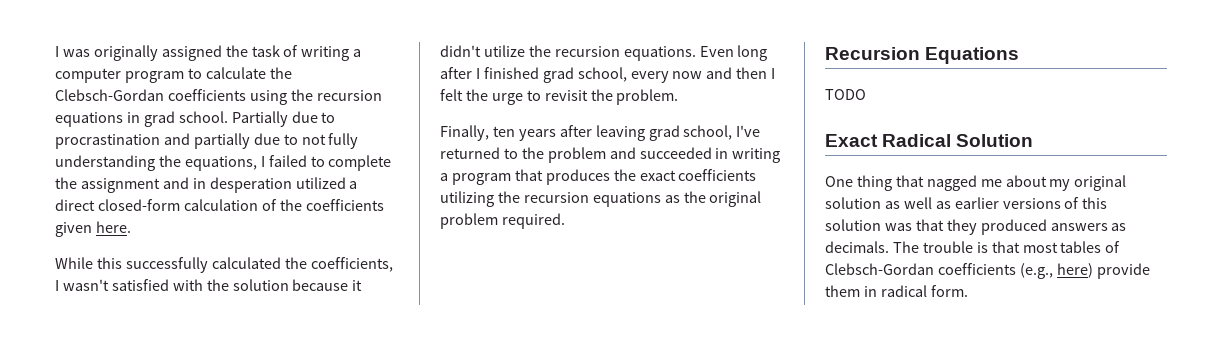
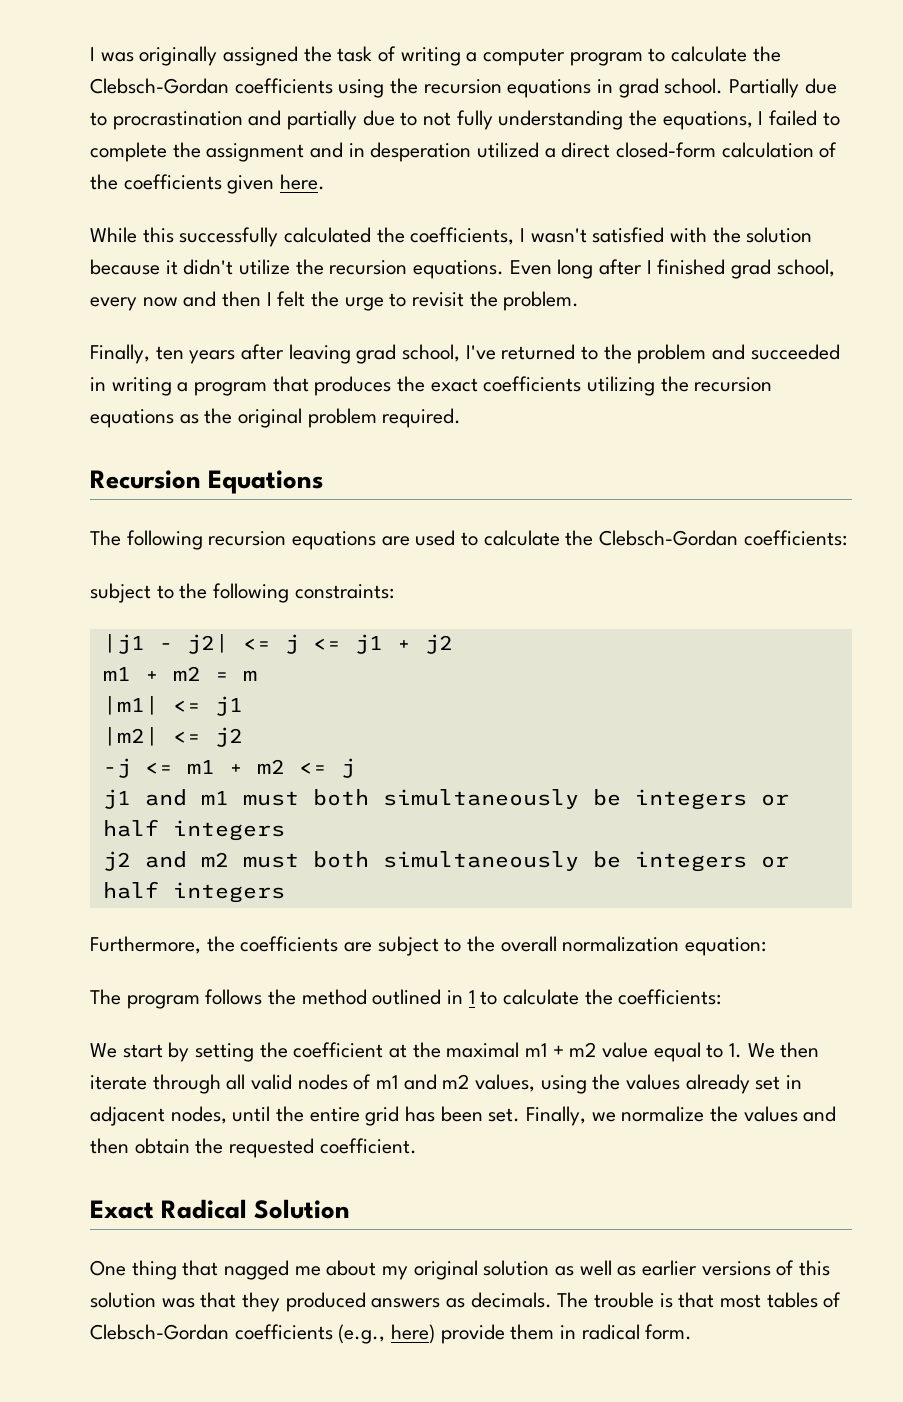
- TODO
+ The following recursion equations are used to calculate the Clebsch-Gordan coefficients:
+ subject to the following constraints:
+ |j1 - j2| <= j <= j1 + j2
+ m1 + m2 = m
+ |m1| <= j1
+ |m2| <= j2
+ -j <= m1 + m2 <= j
+ j1 and m1 must both simultaneously be integers or half integers
+ j2 and m2 must both simultaneously be integers or half integers
+ Furthermore, the coefficients are subject to the overall normalization equation:
+ The program follows the method outlined in 1 to calculate the coefficients:
+ We start by setting the coefficient at the maximal m1 + m2 value equal to 1. We then iterate through all valid nodes of m1 and m2 values, using the values already set in adjacent nodes, until the entire grid has been set. Finally, we normalize the values and then obtain the requested coefficient.

